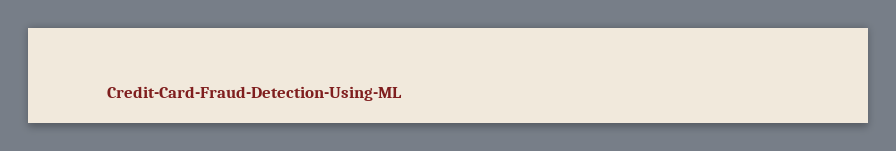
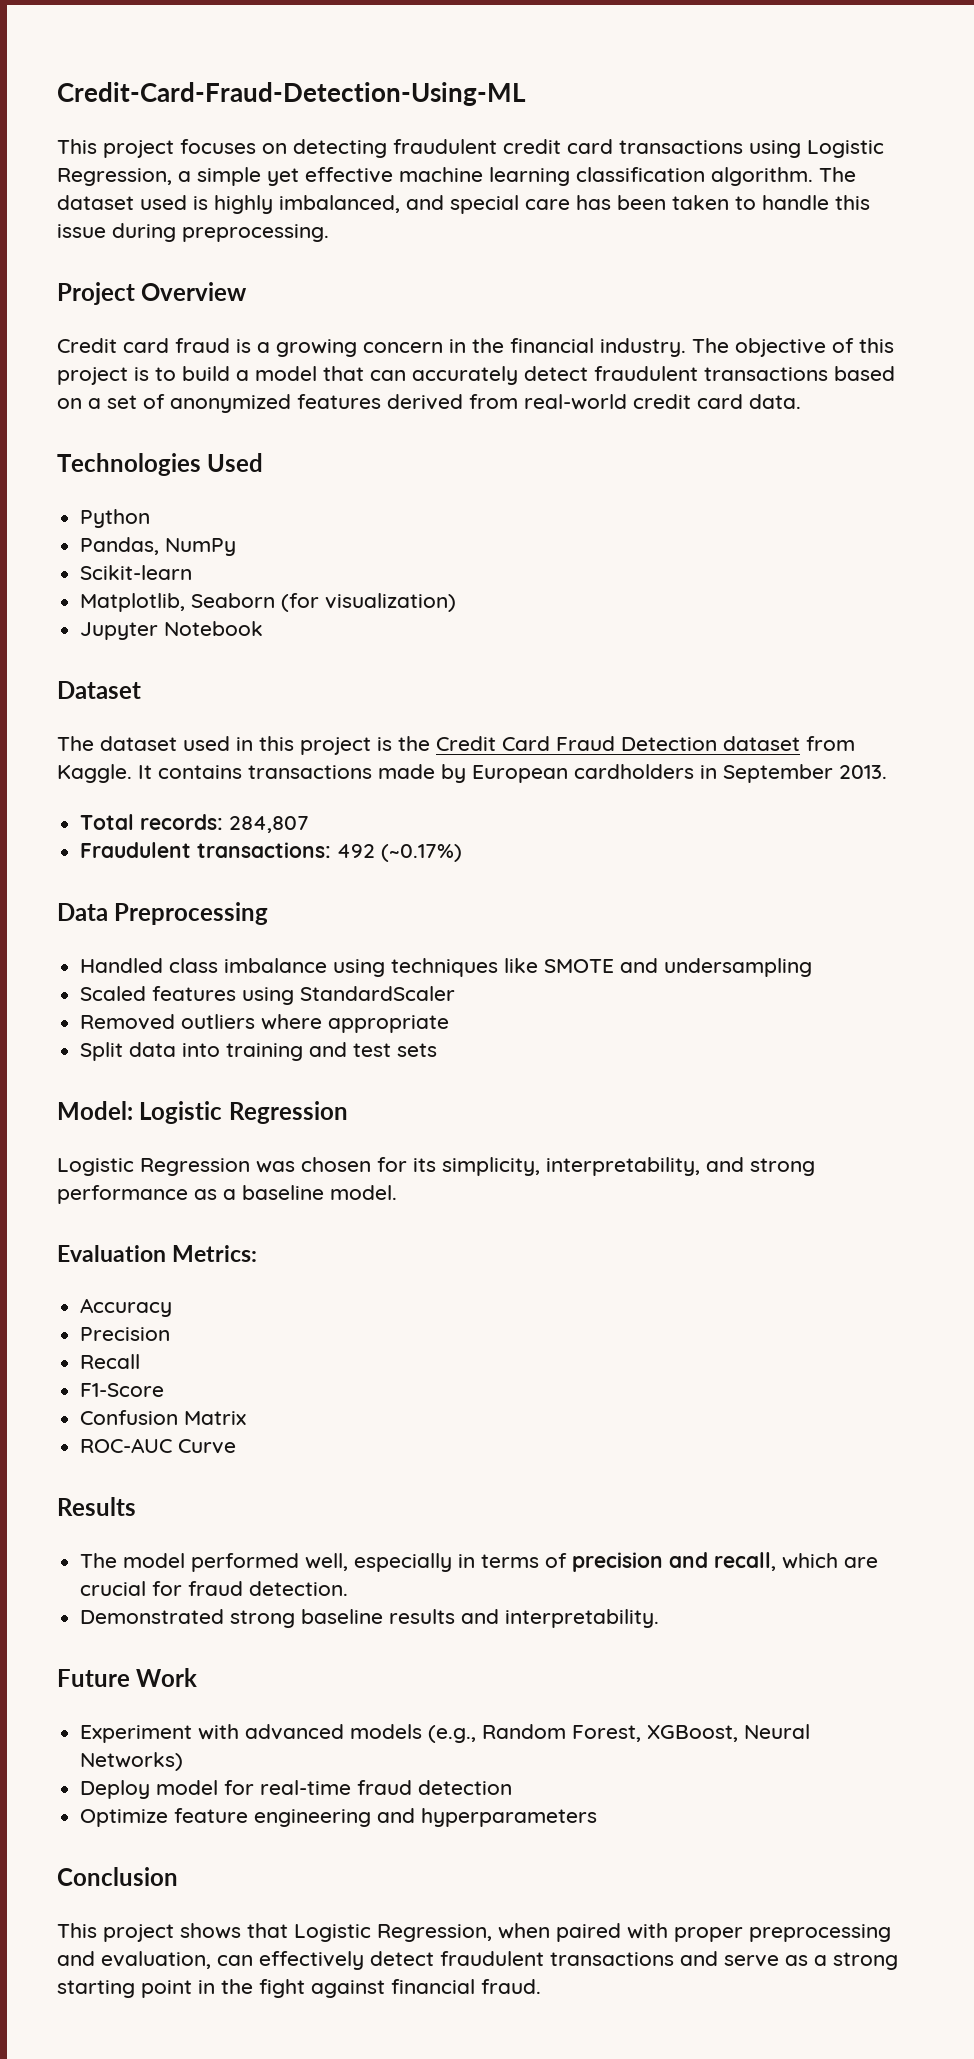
+ This project focuses on detecting fraudulent credit card transactions using Logistic Regression, a simple yet effective machine learning classification algorithm. The dataset used is highly imbalanced, and special care has been taken to handle this issue during preprocessing.
+ Project Overview
+ Credit card fraud is a growing concern in the financial industry. The objective of this project is to build a model that can accurately detect fraudulent transactions based on a set of anonymized features derived from real-world credit card data.
+ Technologies Used
+ Python
+ Pandas, NumPy
+ Scikit-learn
+ Matplotlib, Seaborn (for visualization)
+ Jupyter Notebook
+ Dataset
+ The dataset used in this project is the Credit Card Fraud Detection dataset from Kaggle. It contains transactions made by European cardholders in September 2013.
+ Total records: 284,807
+ Fraudulent transactions: 492 (~0.17%)
+ Data Preprocessing
+ Handled class imbalance using techniques like SMOTE and undersampling
+ Scaled features using StandardScaler
+ Removed outliers where appropriate
+ Split data into training and test sets
+ Model: Logistic Regression
+ Logistic Regression was chosen for its simplicity, interpretability, and strong performance as a baseline model.
+ Evaluation Metrics:
+ Accuracy
+ Precision
+ Recall
+ F1-Score
+ Confusion Matrix
+ ROC-AUC Curve
+ Results
+ The model performed well, especially in terms of precision and recall, which are crucial for fraud detection.
+ Demonstrated strong baseline results and interpretability.
+ Future Work
+ Experiment with advanced models (e.g., Random Forest, XGBoost, Neural Networks)
+ Deploy model for real-time fraud detection
+ Optimize feature engineering and hyperparameters
+ Conclusion
+ This project shows that Logistic Regression, when paired with proper preprocessing and evaluation, can effectively detect fraudulent transactions and serve as a strong starting point in the fight against financial fraud.

